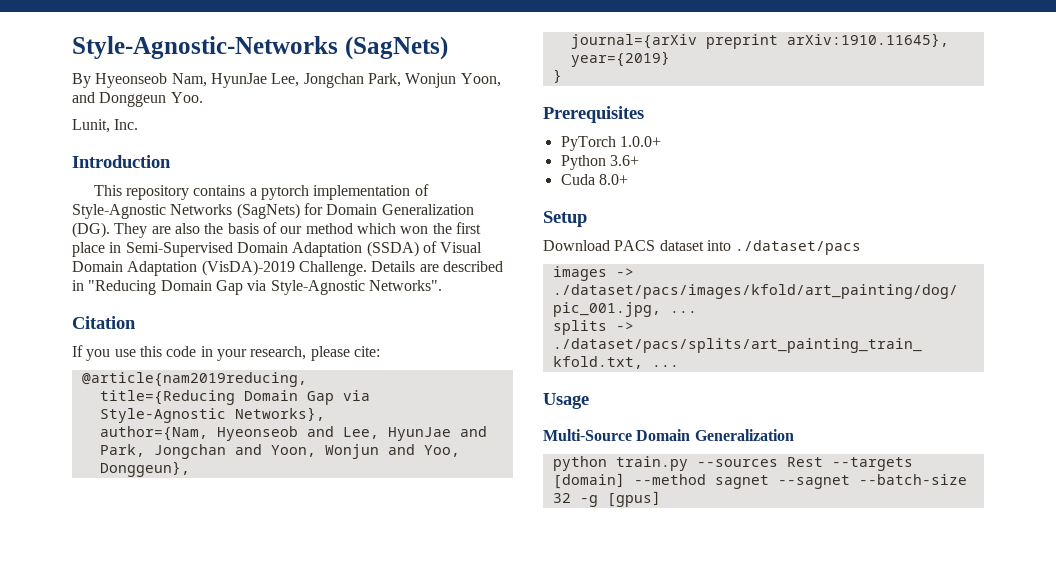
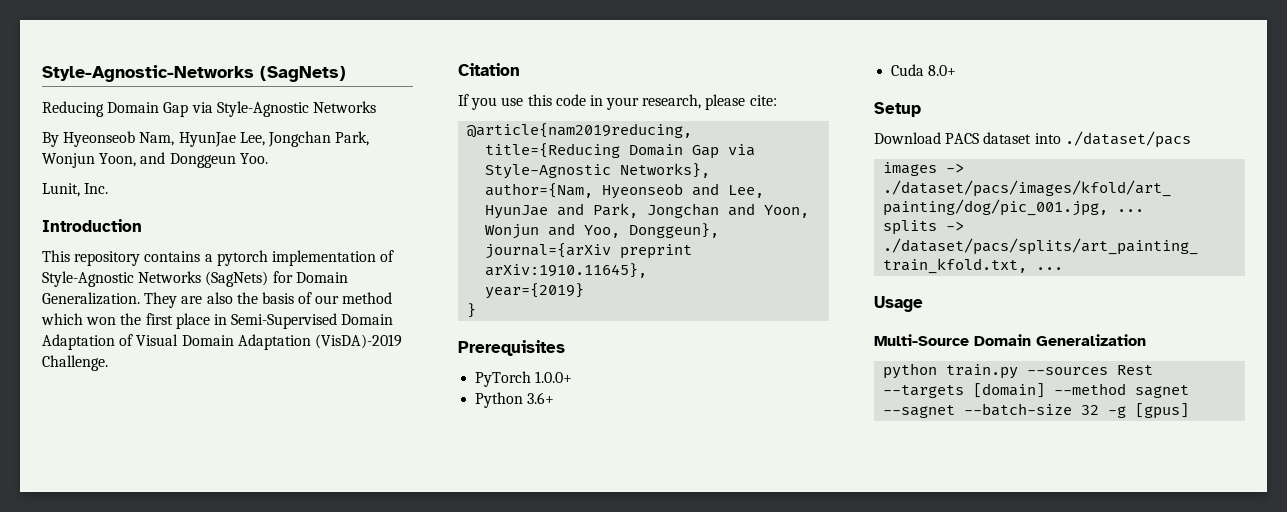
+ Reducing Domain Gap via Style-Agnostic Networks
- This repository contains a pytorch implementation of Style-Agnostic Networks (SagNets) for Domain Generalization (DG). They are also the basis of our method which won the first place in Semi-Supervised Domain Adaptation (SSDA) of Visual Domain Adaptation (VisDA)-2019 Challenge. Details are described in "Reducing Domain Gap via Style-Agnostic Networks".
+ This repository contains a pytorch implementation of Style-Agnostic Networks (SagNets) for Domain Generalization. They are also the basis of our method which won the first place in Semi-Supervised Domain Adaptation of Visual Domain Adaptation (VisDA)-2019 Challenge.

